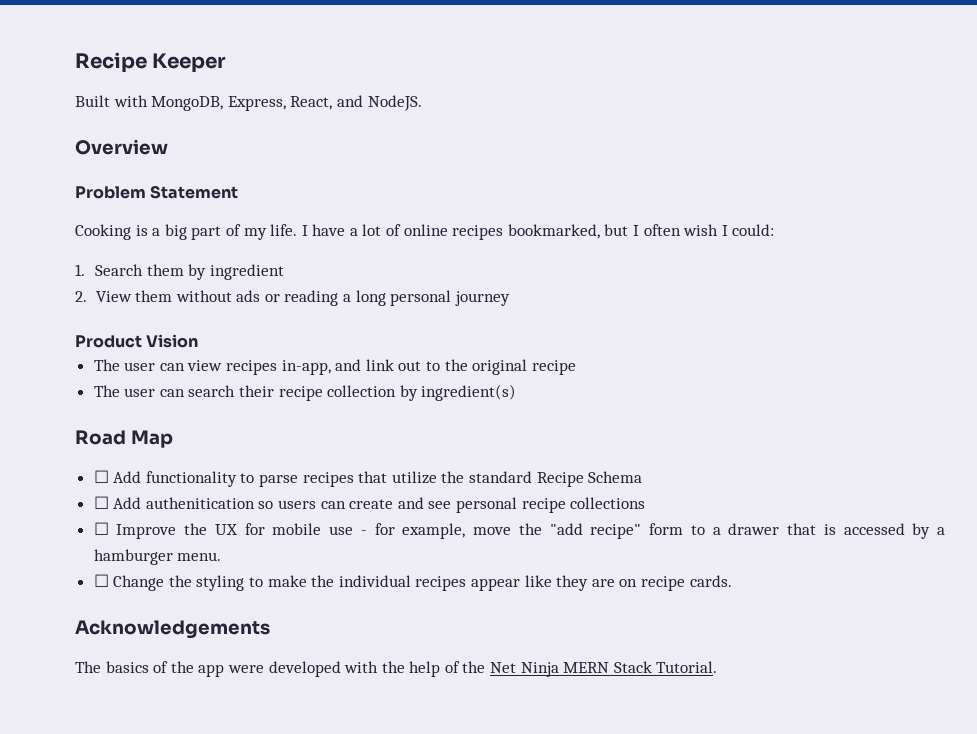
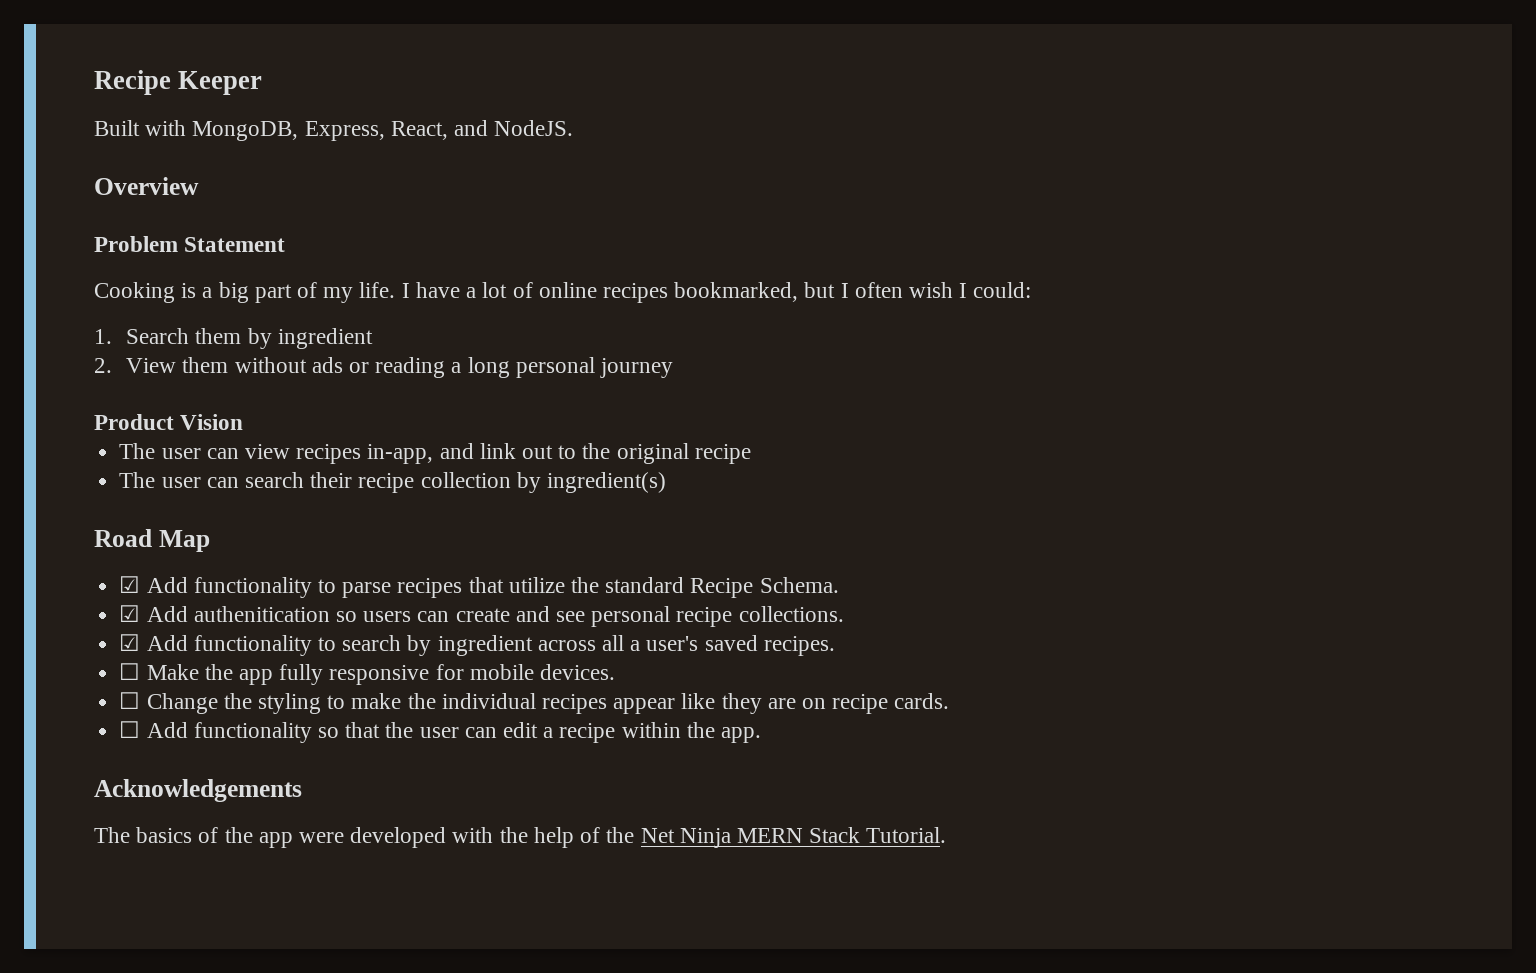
- ☐ Add functionality to parse recipes that utilize the standard Recipe Schema
- ☐ Add authenitication so users can create and see personal recipe collections
- ☐ Improve the UX for mobile use - for example, move the "add recipe" form to a drawer that is accessed by a hamburger menu.
+ ☑ Add functionality to parse recipes that utilize the standard Recipe Schema.
+ ☑ Add authenitication so users can create and see personal recipe collections.
+ ☑ Add functionality to search by ingredient across all a user's saved recipes.
+ ☐ Make the app fully responsive for mobile devices.
+ ☐ Add functionality so that the user can edit a recipe within the app.

